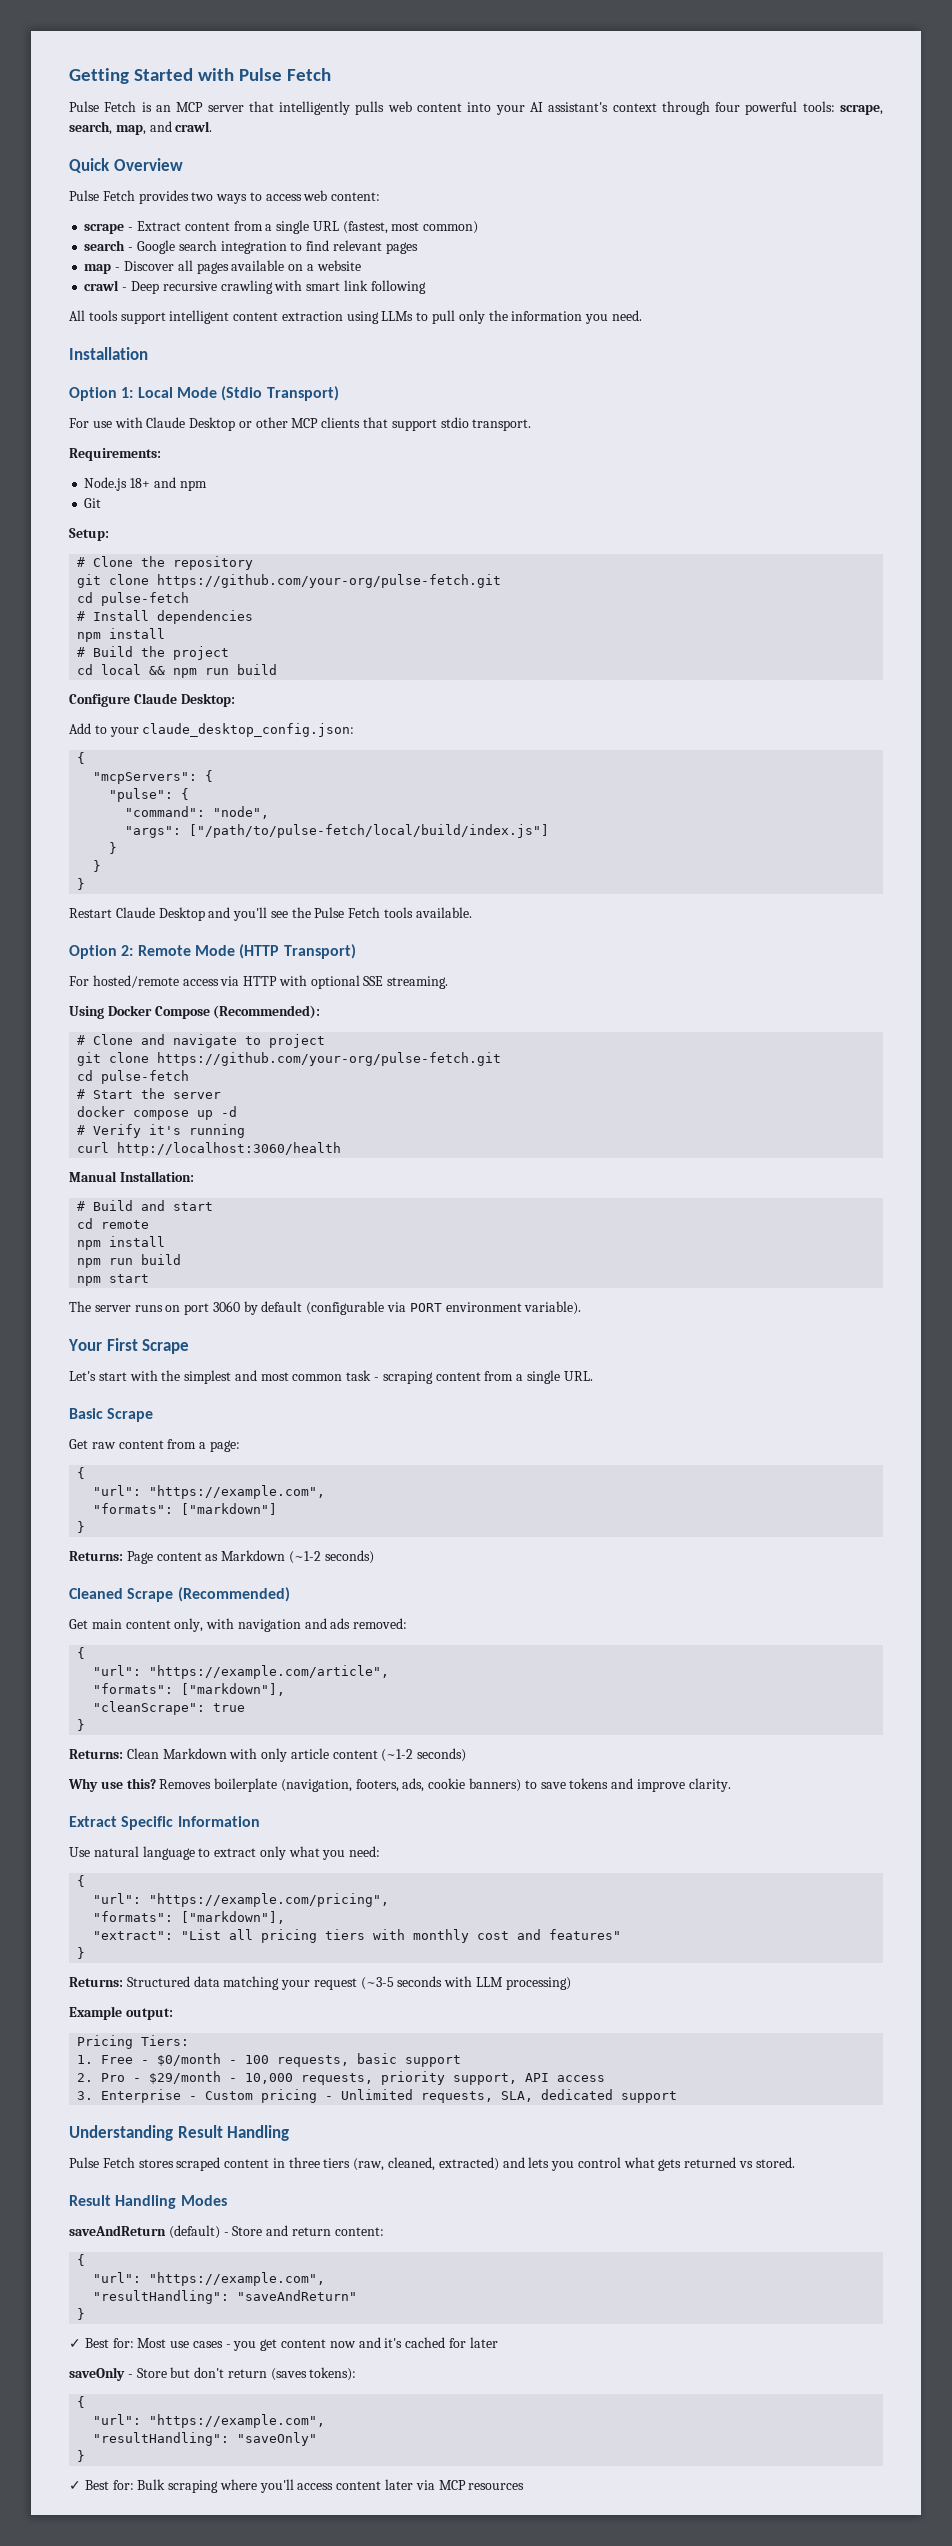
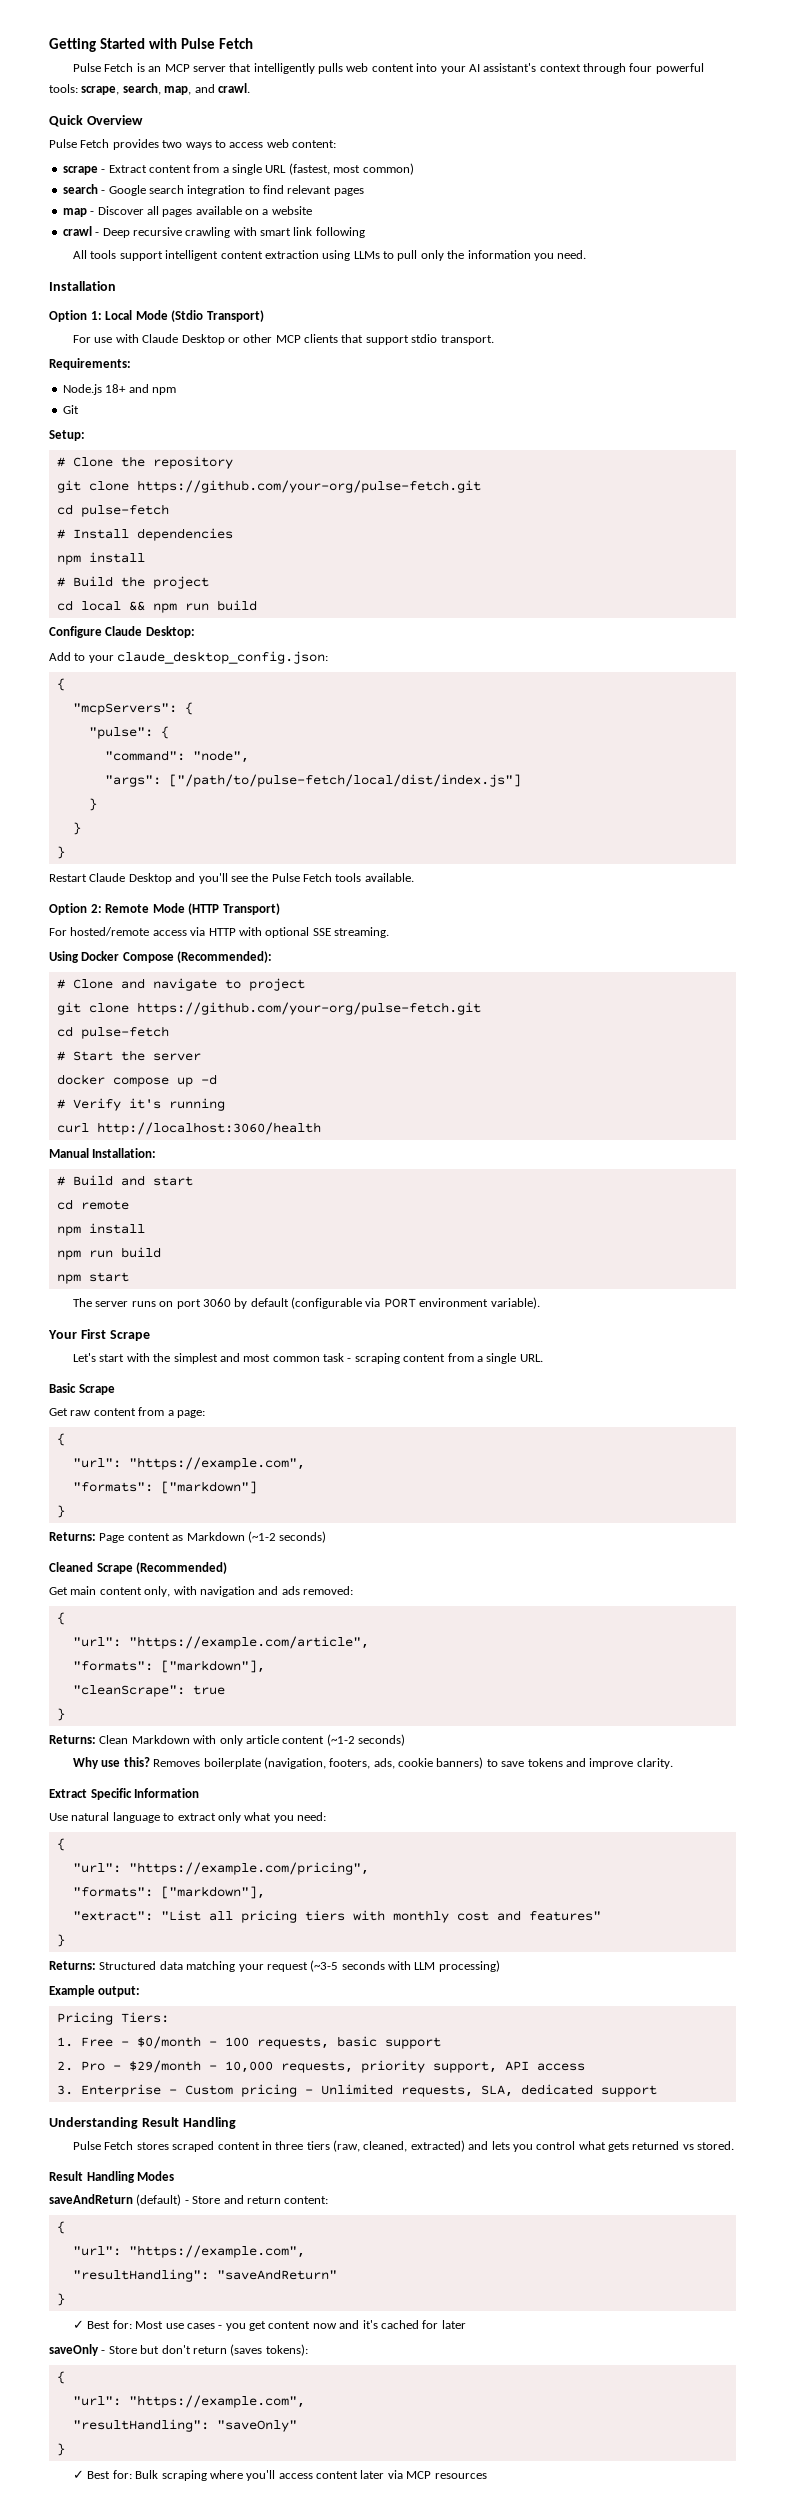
- "args": ["/path/to/pulse-fetch/local/build/index.js"]
+ "args": ["/path/to/pulse-fetch/local/dist/index.js"]

